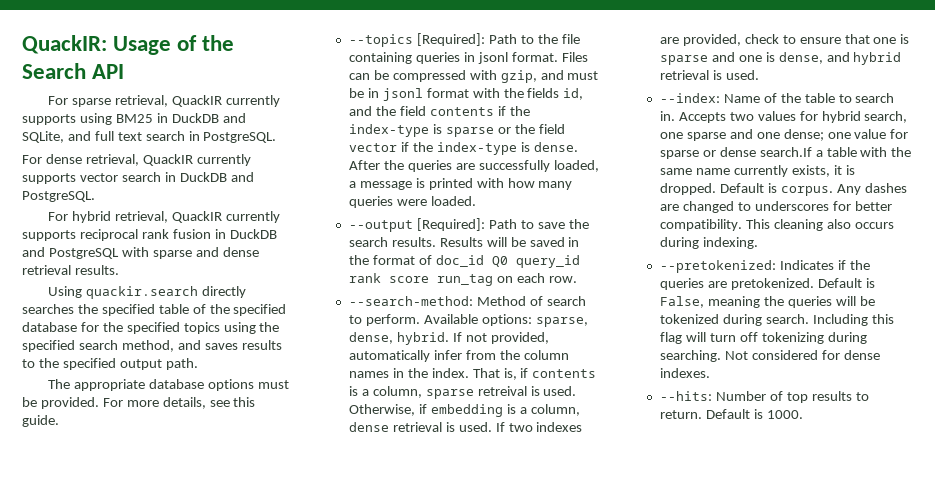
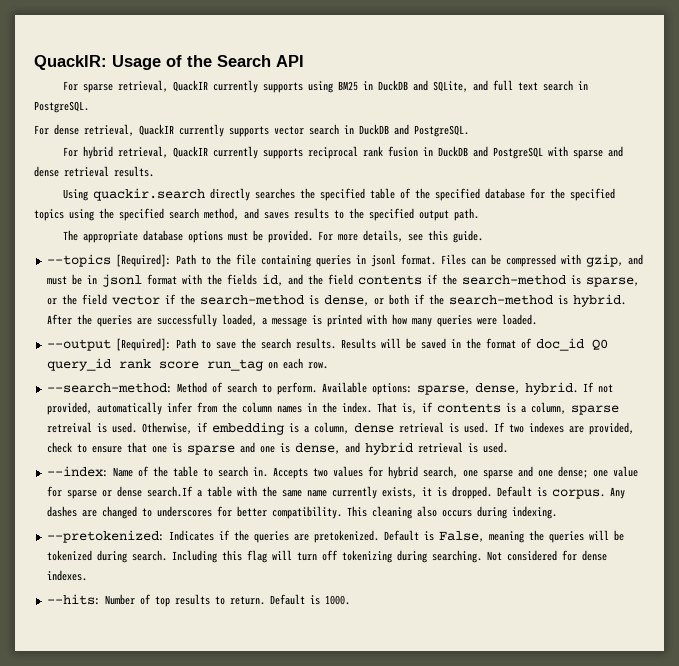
- Files can be compressed with gzip, and must be in jsonl format with the fields id, and the field contents if the index-type is sparse or the field vector if the index-type is dense.
+ Files can be compressed with gzip, and must be in jsonl format with the fields id, and the field contents if the search-method is sparse, or the field vector if the search-method is dense, or both if the search-method is hybrid.

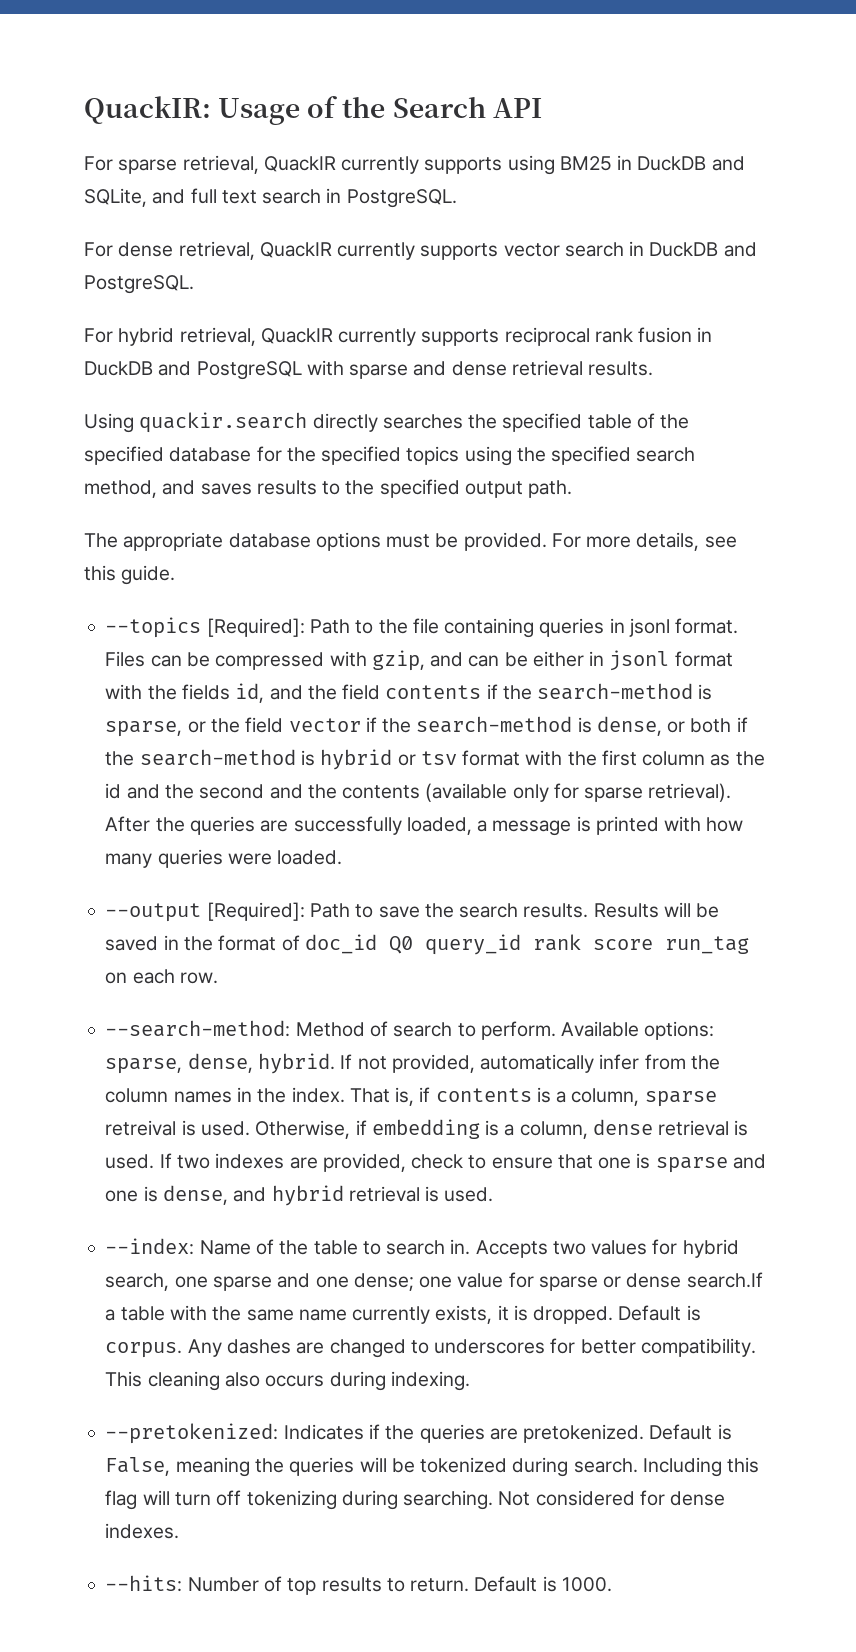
- Files can be compressed with gzip, and must be in jsonl format with the fields id, and the field contents if the search-method is sparse, or the field vector if the search-method is dense, or both if the search-method is hybrid.
+ Files can be compressed with gzip, and can be either in jsonl format with the fields id, and the field contents if the search-method is sparse, or the field vector if the search-method is dense, or both if the search-method is hybrid or tsv format with the first column as the id and the second and the contents (available only for sparse retrieval).

